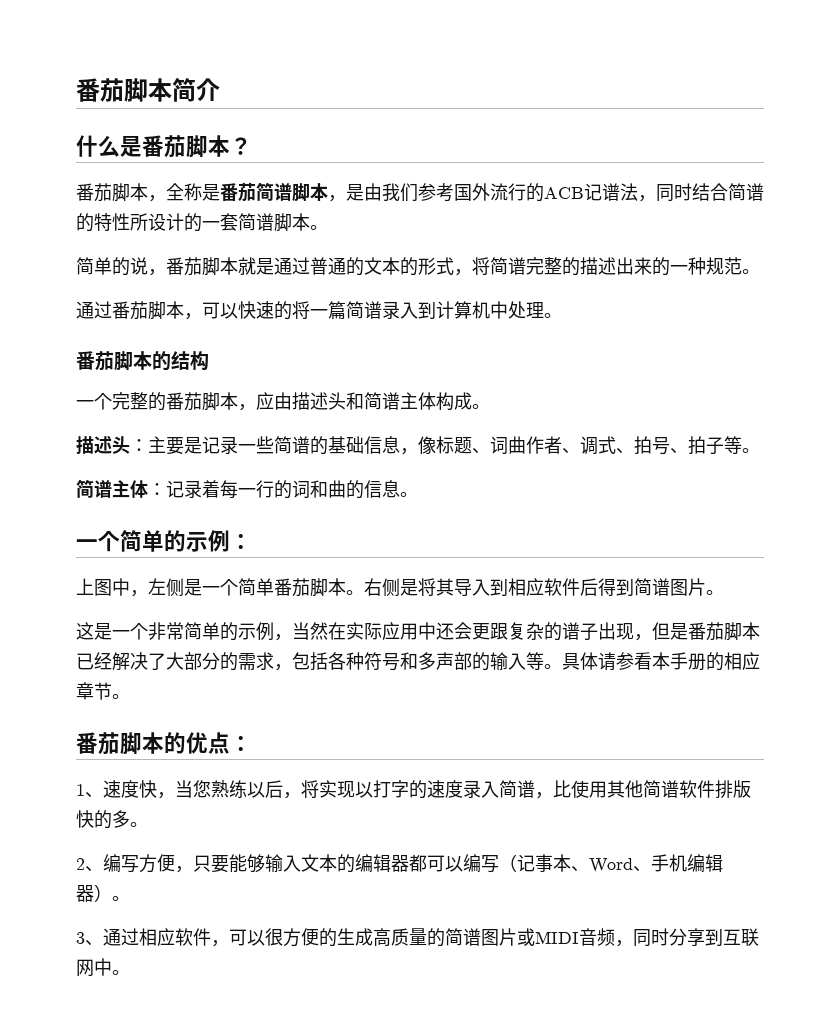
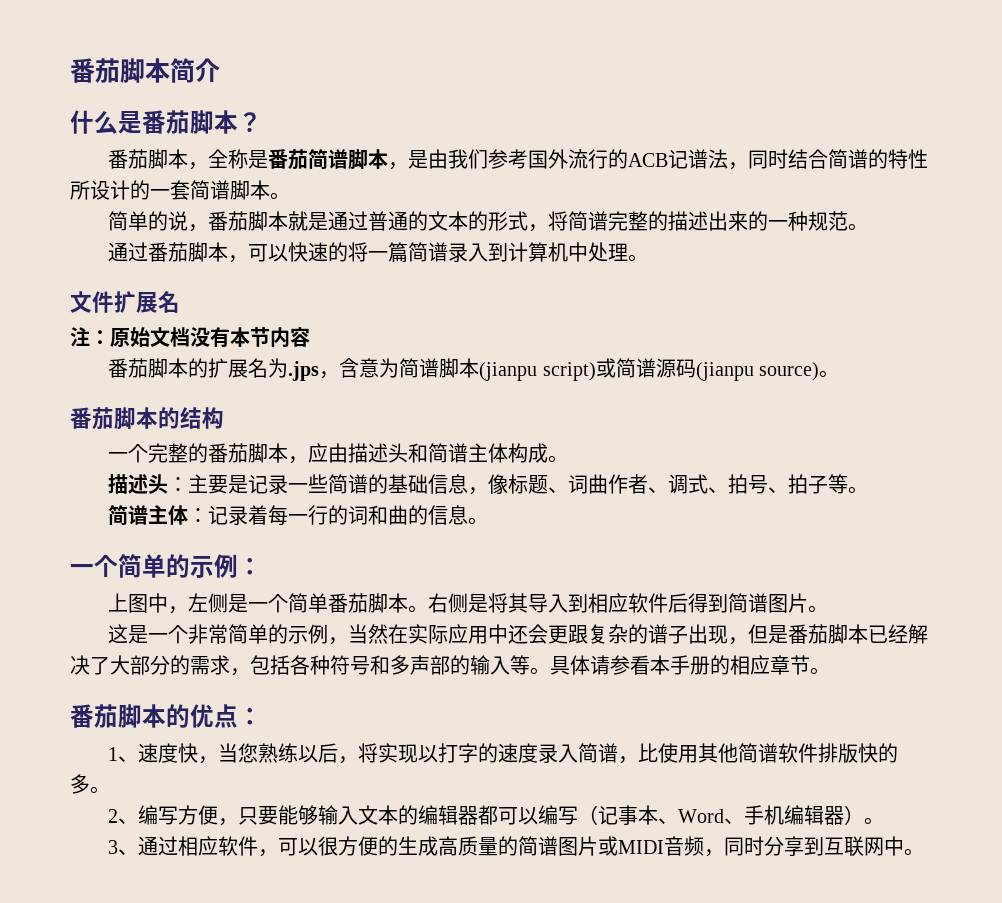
+ 文件扩展名
+ 注：原始文档没有本节内容
+ 番茄脚本的扩展名为.jps，含意为简谱脚本(jianpu script)或简谱源码(jianpu source)。

